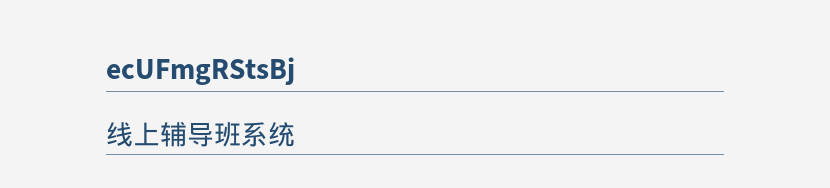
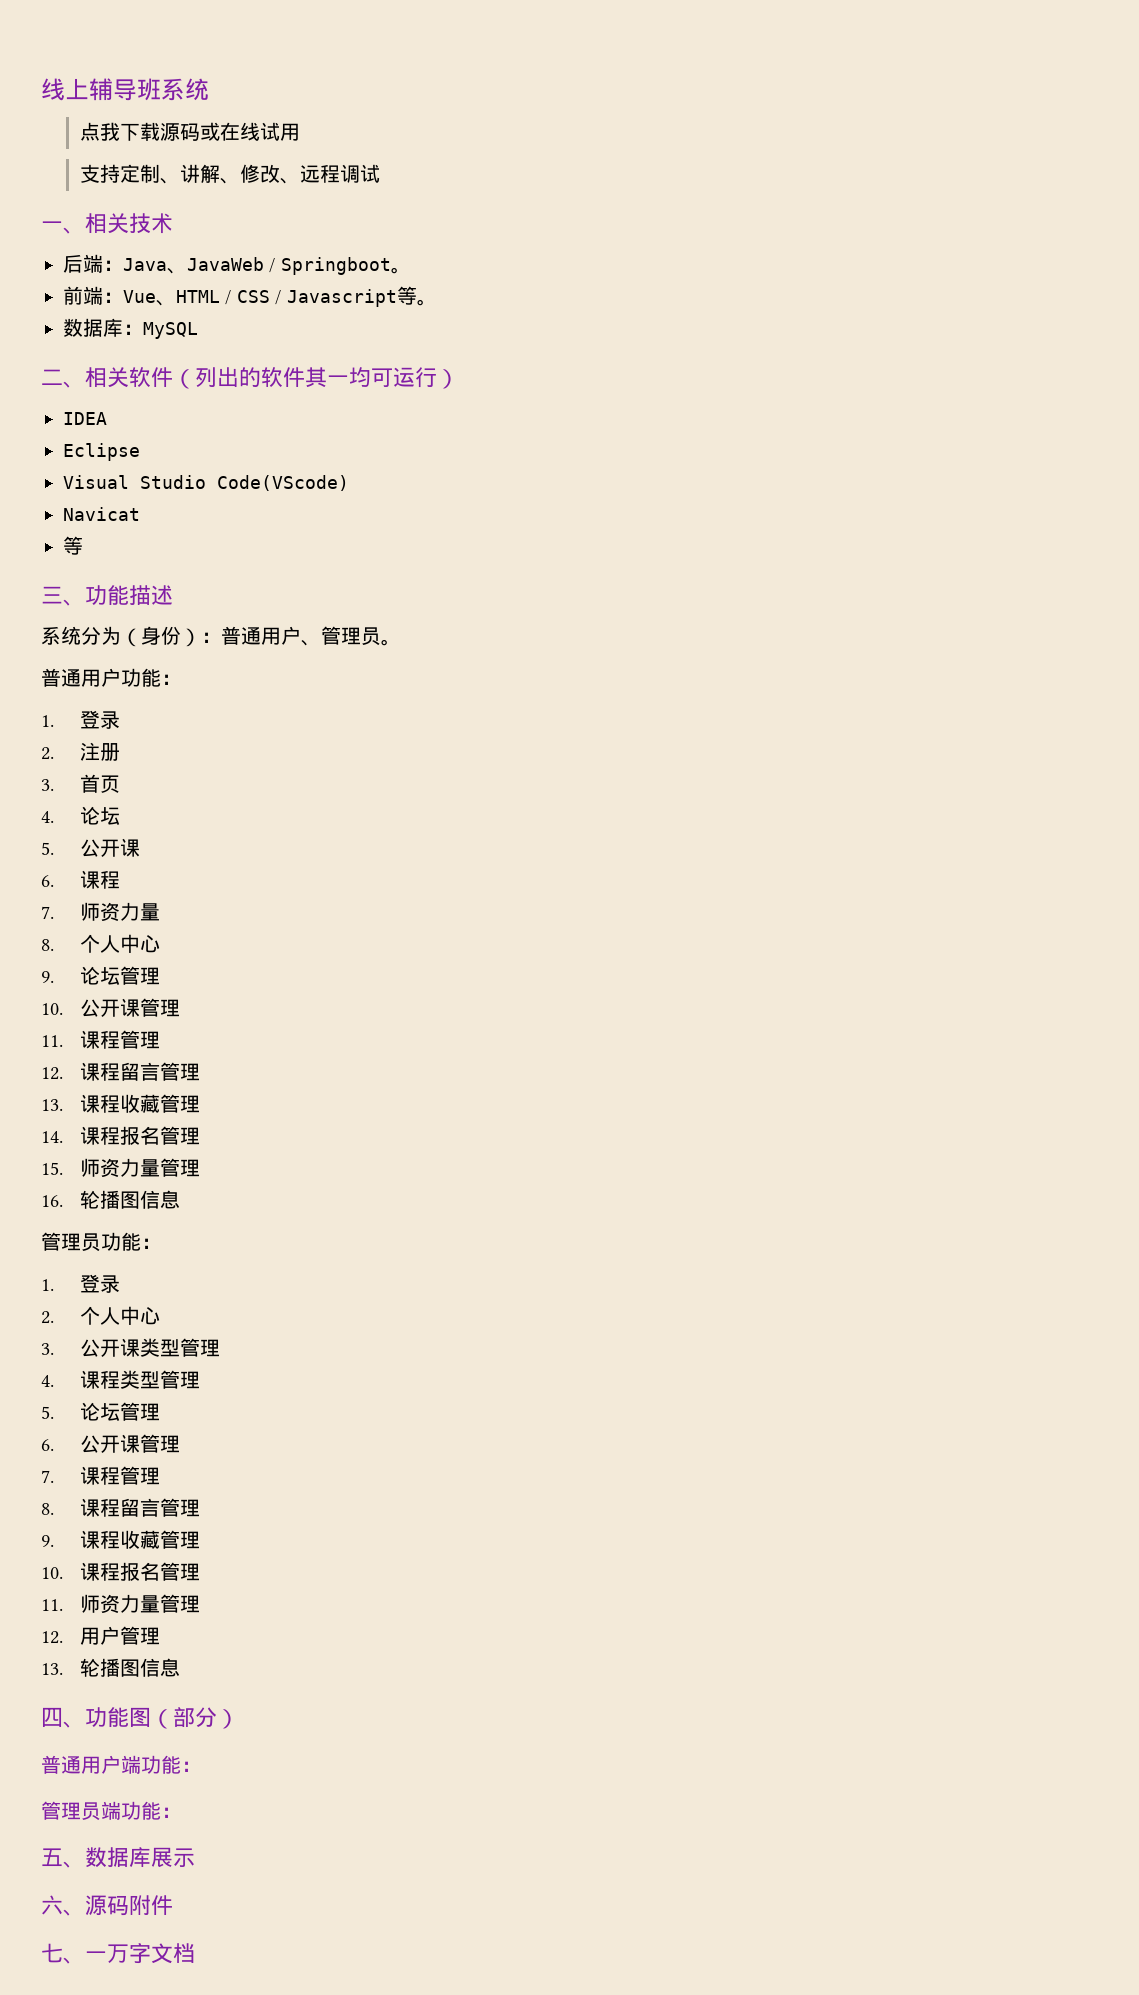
- ecUFmgRStsBj
+ 点我下载源码或在线试用
+ 支持定制、讲解、修改、远程调试
+ 一、相关技术
+ 后端：Java、JavaWeb / Springboot。
+ 前端：Vue、HTML / CSS / Javascript等。
+ 数据库：MySQL
+ 二、相关软件（列出的软件其一均可运行）
+ IDEA
+ Eclipse
+ Visual Studio Code(VScode)
+ Navicat
+ 等
+ 三、功能描述
+ 系统分为（身份）：普通用户、管理员。
+ 普通用户功能：
+ 1.登录
+ 2.注册
+ 3.首页
+ 4.论坛
+ 5.公开课
+ 6.课程
+ 7.师资力量
+ 8.个人中心
+ 9.论坛管理
+ 10.公开课管理
+ 11.课程管理
+ 12.课程留言管理
+ 13.课程收藏管理
+ 14.课程报名管理
+ 15.师资力量管理
+ 16.轮播图信息
+ 管理员功能：
+ 1.登录
+ 2.个人中心
+ 3.公开课类型管理
+ 4.课程类型管理
+ 5.论坛管理
+ 6.公开课管理
+ 7.课程管理
+ 8.课程留言管理
+ 9.课程收藏管理
+ 10.课程报名管理
+ 11.师资力量管理
+ 12.用户管理
+ 13.轮播图信息
+ 四、功能图（部分）
+ 普通用户端功能：
+ 管理员端功能：
+ 五、数据库展示
+ 六、源码附件
+ 七、一万字文档

